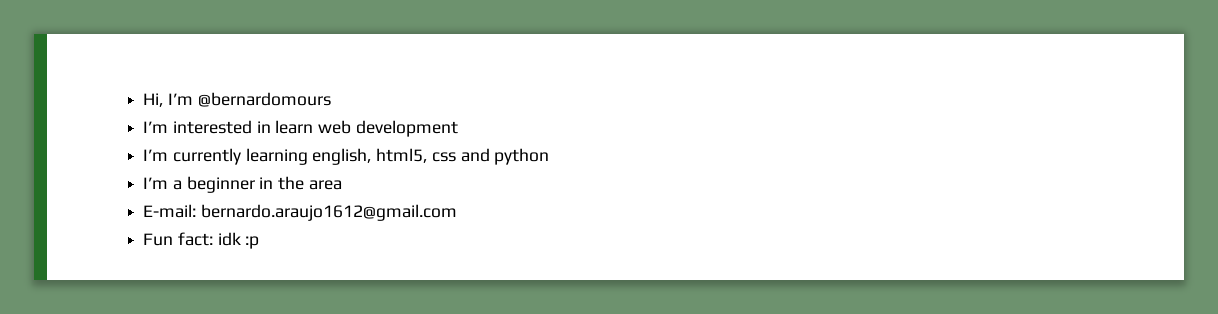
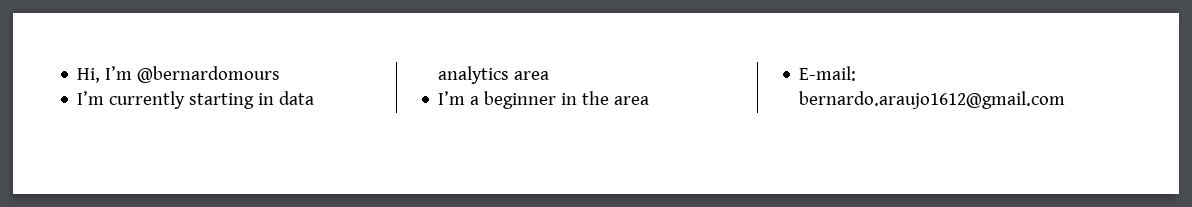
- I’m interested in learn web development
- I’m currently learning english, html5, css and python
+ I’m currently starting in data analytics area
- Fun fact: idk :p

